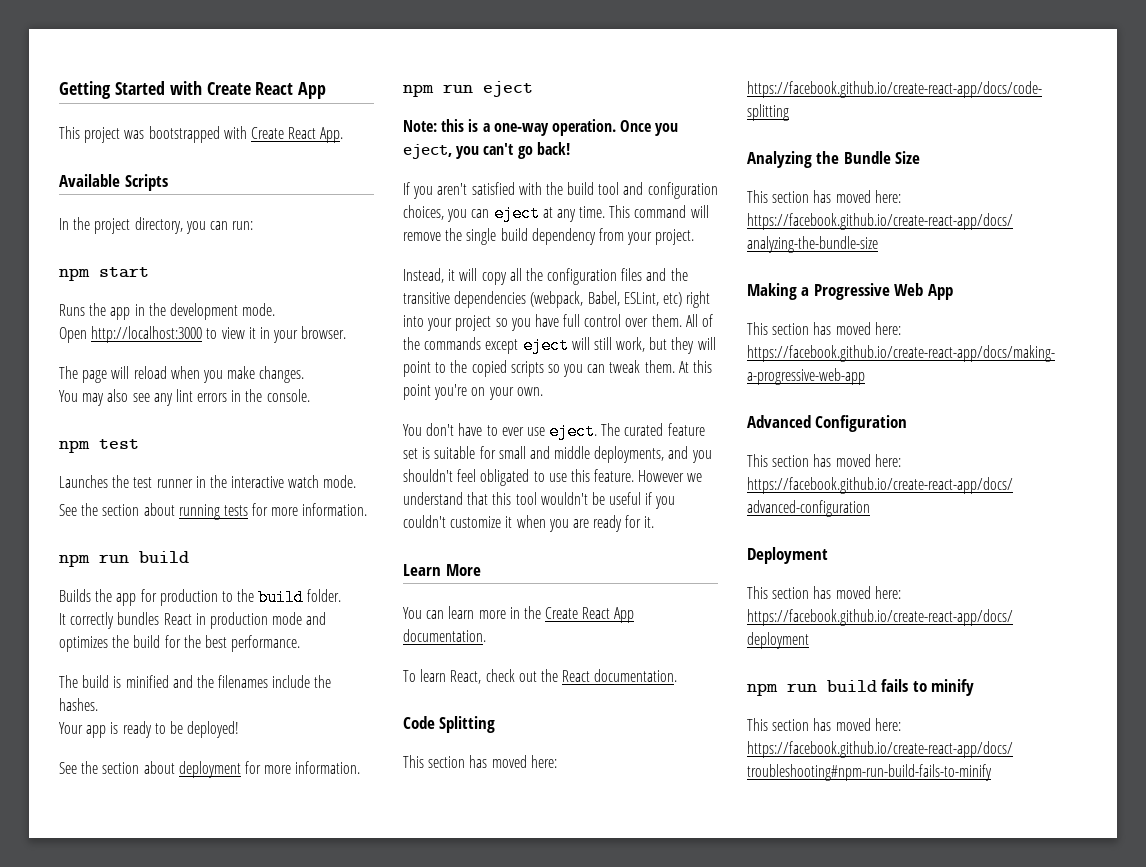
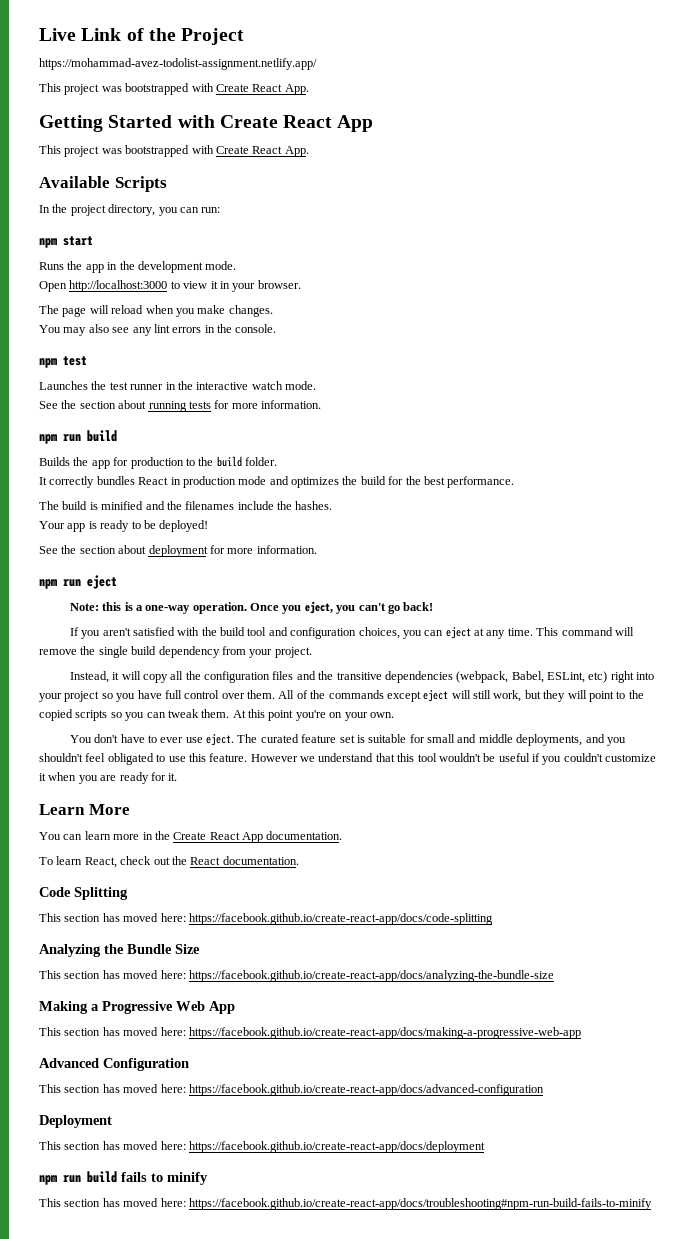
+ Live Link of the Project
+ https://mohammad-avez-todolist-assignment.netlify.app/
+ This project was bootstrapped with Create React App.

